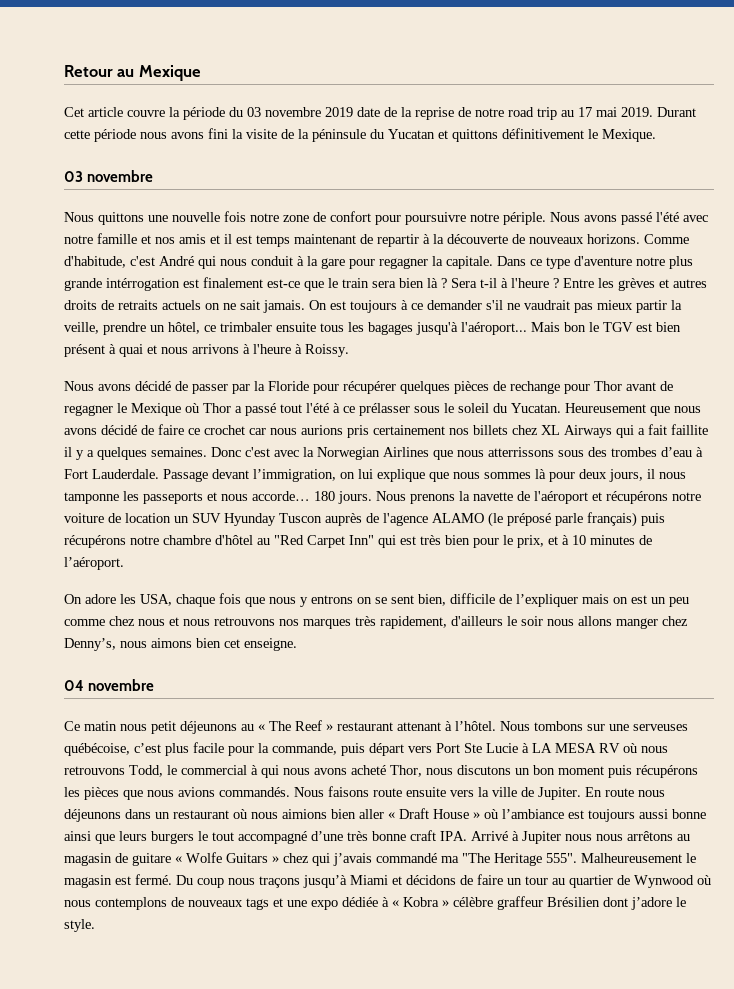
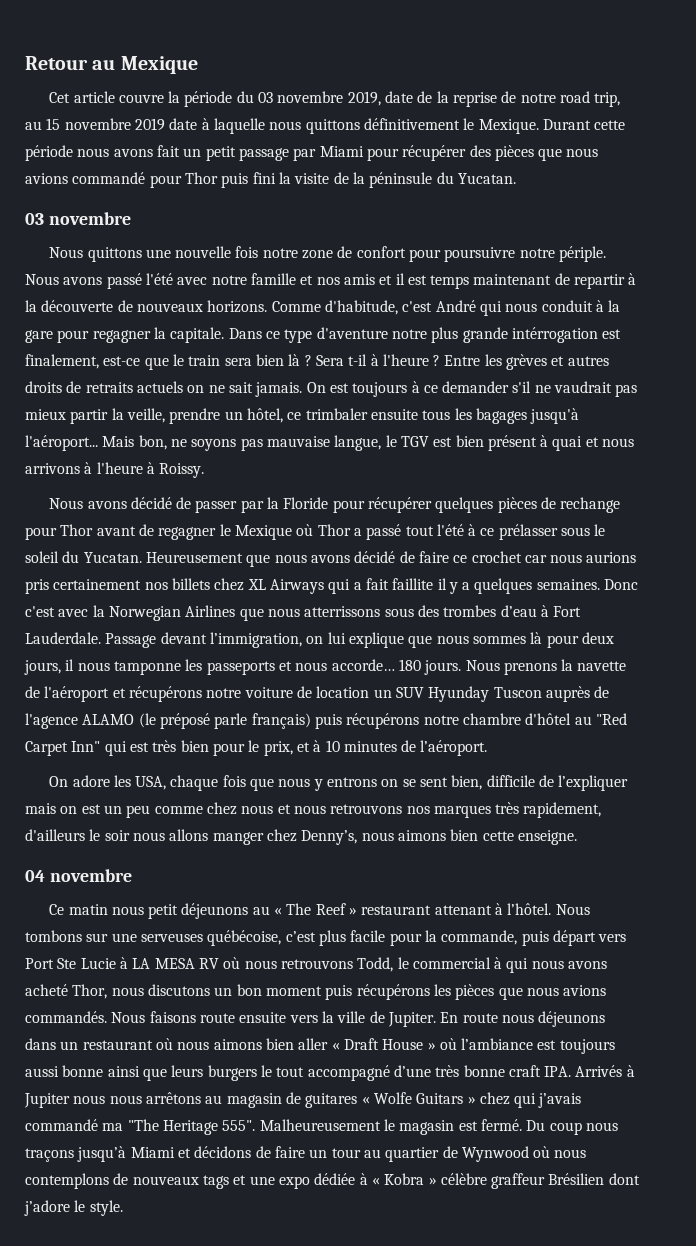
- Cet article couvre la période du 03 novembre 2019 date de la reprise de notre road trip au 17 mai 2019.
+ Cet article couvre la période du 03 novembre 2019, date de la reprise de notre road trip, au 15 novembre 2019 date à laquelle nous quittons définitivement le Mexique.
- Durant cette période nous avons fini la visite de la péninsule du Yucatan et quittons définitivement le Mexique.
+ Durant cette période nous avons fait un petit passage par Miami pour récupérer des pièces que nous avions commandé pour Thor puis fini la visite de la péninsule du Yucatan.
- Dans ce type d'aventure notre plus grande intérrogation est finalement est-ce que le train sera bien là ?
+ Dans ce type d'aventure notre plus grande intérrogation est finalement, est-ce que le train sera bien là ?
- Mais bon le TGV est bien présent à quai et nous arrivons à l'heure à Roissy.
+ Mais bon, ne soyons pas mauvaise langue, le TGV est bien présent à quai et nous arrivons à l'heure à Roissy.
- On adore les USA, chaque fois que nous y entrons on se sent bien, difficile de l’expliquer mais on est un peu comme chez nous et nous retrouvons nos marques très rapidement, d'ailleurs le soir nous allons manger chez Denny’s, nous aimons bien cet enseigne.
+ On adore les USA, chaque fois que nous y entrons on se sent bien, difficile de l’expliquer mais on est un peu comme chez nous et nous retrouvons nos marques très rapidement, d'ailleurs le soir nous allons manger chez Denny’s, nous aimons bien cette enseigne.
- En route nous déjeunons dans un restaurant où nous aimions bien aller « Draft House » où l’ambiance est toujours aussi bonne ainsi que leurs burgers le tout accompagné d’une très bonne craft IPA. Arrivé à Jupiter nous nous arrêtons au magasin de guitare « Wolfe Guitars » chez qui j’avais commandé ma "The Heritage 555".
+ En route nous déjeunons dans un restaurant où nous aimons bien aller « Draft House » où l’ambiance est toujours aussi bonne ainsi que leurs burgers le tout accompagné d’une très bonne craft IPA. Arrivés à Jupiter nous nous arrêtons au magasin de guitares « Wolfe Guitars » chez qui j’avais commandé ma "The Heritage 555".

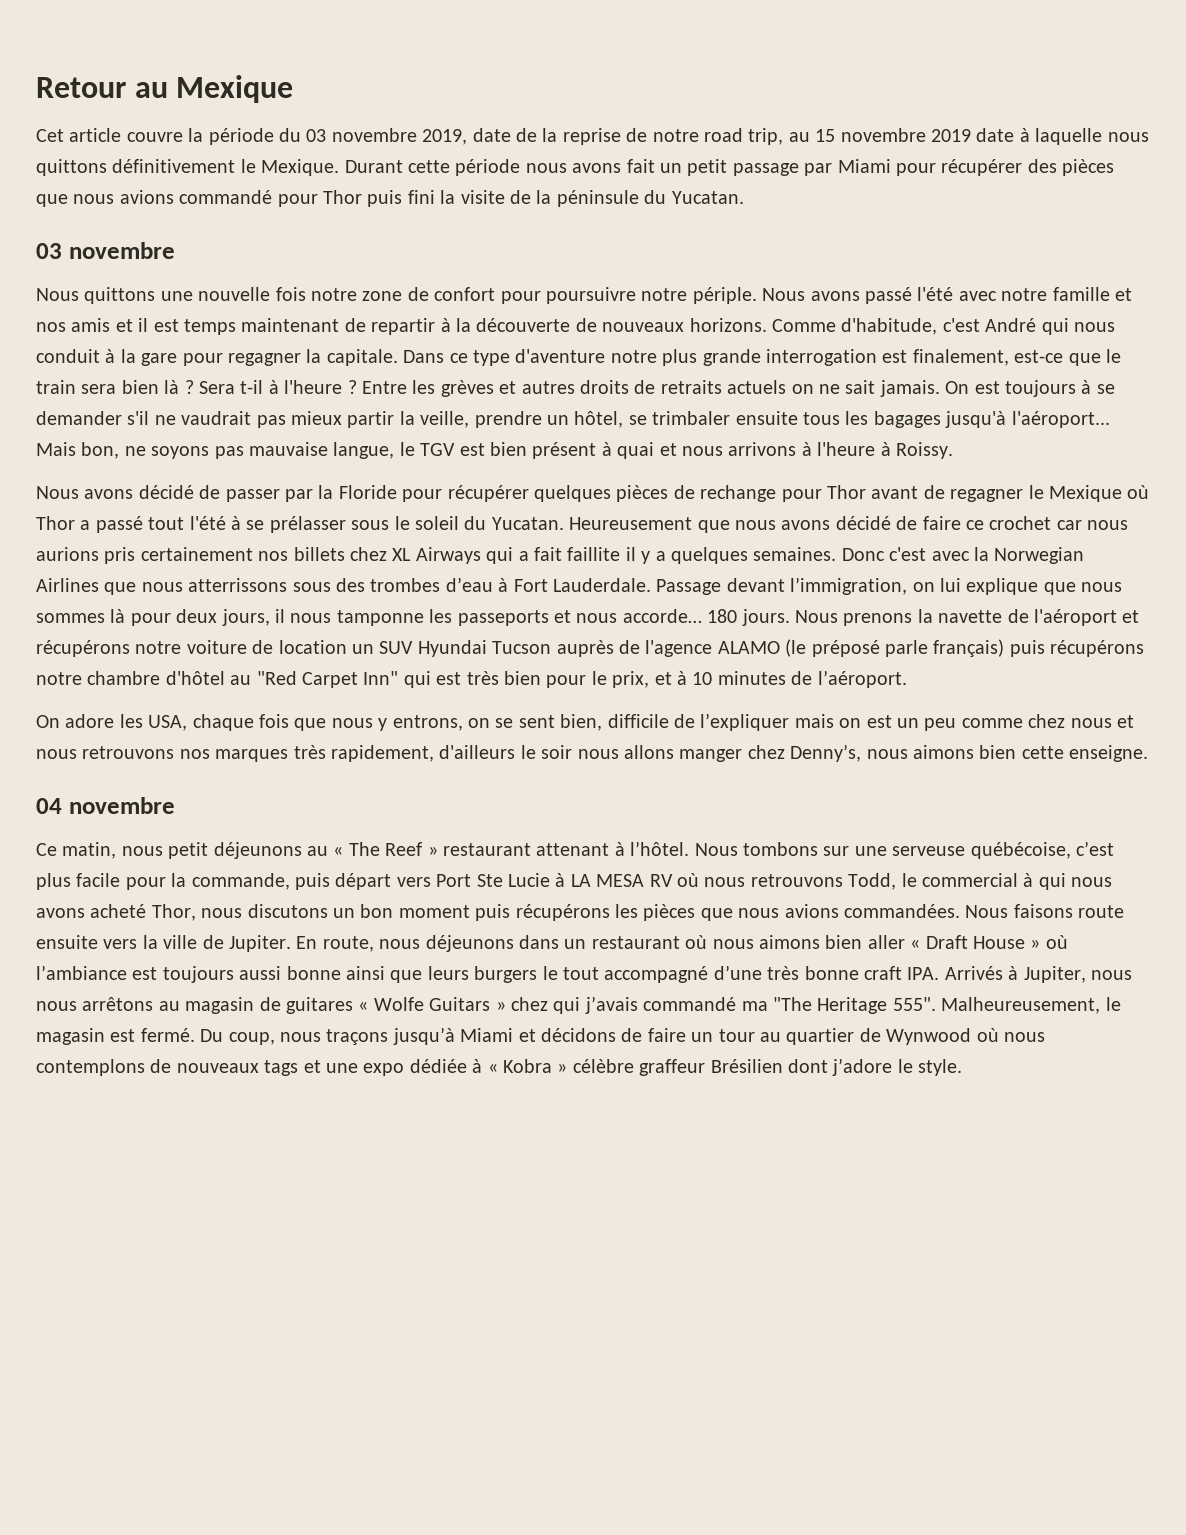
- Dans ce type d'aventure notre plus grande intérrogation est finalement, est-ce que le train sera bien là ?
+ Dans ce type d'aventure notre plus grande interrogation est finalement, est-ce que le train sera bien là ?
- On est toujours à ce demander s'il ne vaudrait pas mieux partir la veille, prendre un hôtel, ce trimbaler ensuite tous les bagages jusqu'à l'aéroport...
+ On est toujours à se demander s'il ne vaudrait pas mieux partir la veille, prendre un hôtel, se trimbaler ensuite tous les bagages jusqu'à l'aéroport...
- Nous avons décidé de passer par la Floride pour récupérer quelques pièces de rechange pour Thor avant de regagner le Mexique où Thor a passé tout l'été à ce prélasser sous le soleil du Yucatan.
+ Nous avons décidé de passer par la Floride pour récupérer quelques pièces de rechange pour Thor avant de regagner le Mexique où Thor a passé tout l'été à se prélasser sous le soleil du Yucatan.
- Nous prenons la navette de l'aéroport et récupérons notre voiture de location un SUV Hyunday Tuscon auprès de l'agence ALAMO (le préposé parle français) puis récupérons notre chambre d'hôtel au "Red Carpet Inn" qui est très bien pour le prix, et à 10 minutes de l’aéroport.
+ Nous prenons la navette de l'aéroport et récupérons notre voiture de location un SUV Hyundai Tucson auprès de l'agence ALAMO (le préposé parle français) puis récupérons notre chambre d'hôtel au "Red Carpet Inn" qui est très bien pour le prix, et à 10 minutes de l’aéroport.
- On adore les USA, chaque fois que nous y entrons on se sent bien, difficile de l’expliquer mais on est un peu comme chez nous et nous retrouvons nos marques très rapidement, d'ailleurs le soir nous allons manger chez Denny’s, nous aimons bien cette enseigne.
+ On adore les USA, chaque fois que nous y entrons, on se sent bien, difficile de l’expliquer mais on est un peu comme chez nous et nous retrouvons nos marques très rapidement, d'ailleurs le soir nous allons manger chez Denny’s, nous aimons bien cette enseigne.
- Ce matin nous petit déjeunons au « The Reef » restaurant attenant à l’hôtel.
+ Ce matin, nous petit déjeunons au « The Reef » restaurant attenant à l’hôtel.
- Nous tombons sur une serveuses québécoise, c’est plus facile pour la commande, puis départ vers Port Ste Lucie à LA MESA RV où nous retrouvons Todd, le commercial à qui nous avons acheté Thor, nous discutons un bon moment puis récupérons les pièces que nous avions commandés.
+ Nous tombons sur une serveuse québécoise, c’est plus facile pour la commande, puis départ vers Port Ste Lucie à LA MESA RV où nous retrouvons Todd, le commercial à qui nous avons acheté Thor, nous discutons un bon moment puis récupérons les pièces que nous avions commandées.
- En route nous déjeunons dans un restaurant où nous aimons bien aller « Draft House » où l’ambiance est toujours aussi bonne ainsi que leurs burgers le tout accompagné d’une très bonne craft IPA. Arrivés à Jupiter nous nous arrêtons au magasin de guitares « Wolfe Guitars » chez qui j’avais commandé ma "The Heritage 555".
+ En route, nous déjeunons dans un restaurant où nous aimons bien aller « Draft House » où l’ambiance est toujours aussi bonne ainsi que leurs burgers le tout accompagné d’une très bonne craft IPA. Arrivés à Jupiter, nous nous arrêtons au magasin de guitares « Wolfe Guitars » chez qui j’avais commandé ma "The Heritage 555".
- Malheureusement le magasin est fermé.
+ Malheureusement, le magasin est fermé.
- Du coup nous traçons jusqu’à Miami et décidons de faire un tour au quartier de Wynwood où nous contemplons de nouveaux tags et une expo dédiée à « Kobra » célèbre graffeur Brésilien dont j’adore le style.
+ Du coup, nous traçons jusqu’à Miami et décidons de faire un tour au quartier de Wynwood où nous contemplons de nouveaux tags et une expo dédiée à « Kobra » célèbre graffeur Brésilien dont j’adore le style.

